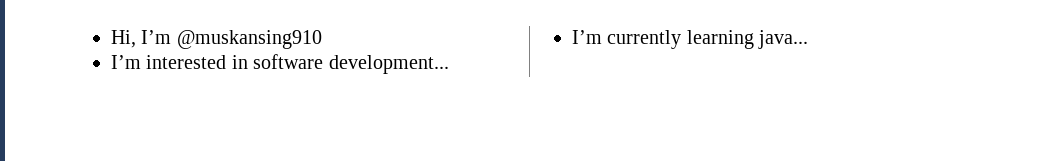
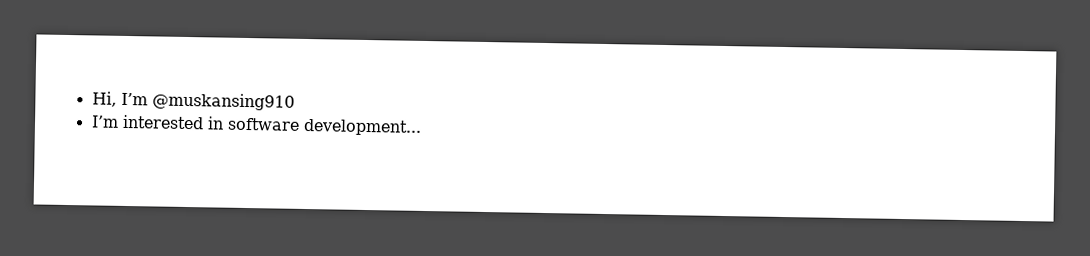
- I’m currently learning java...

